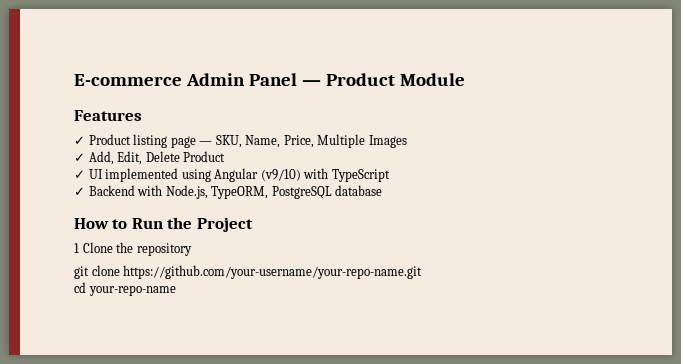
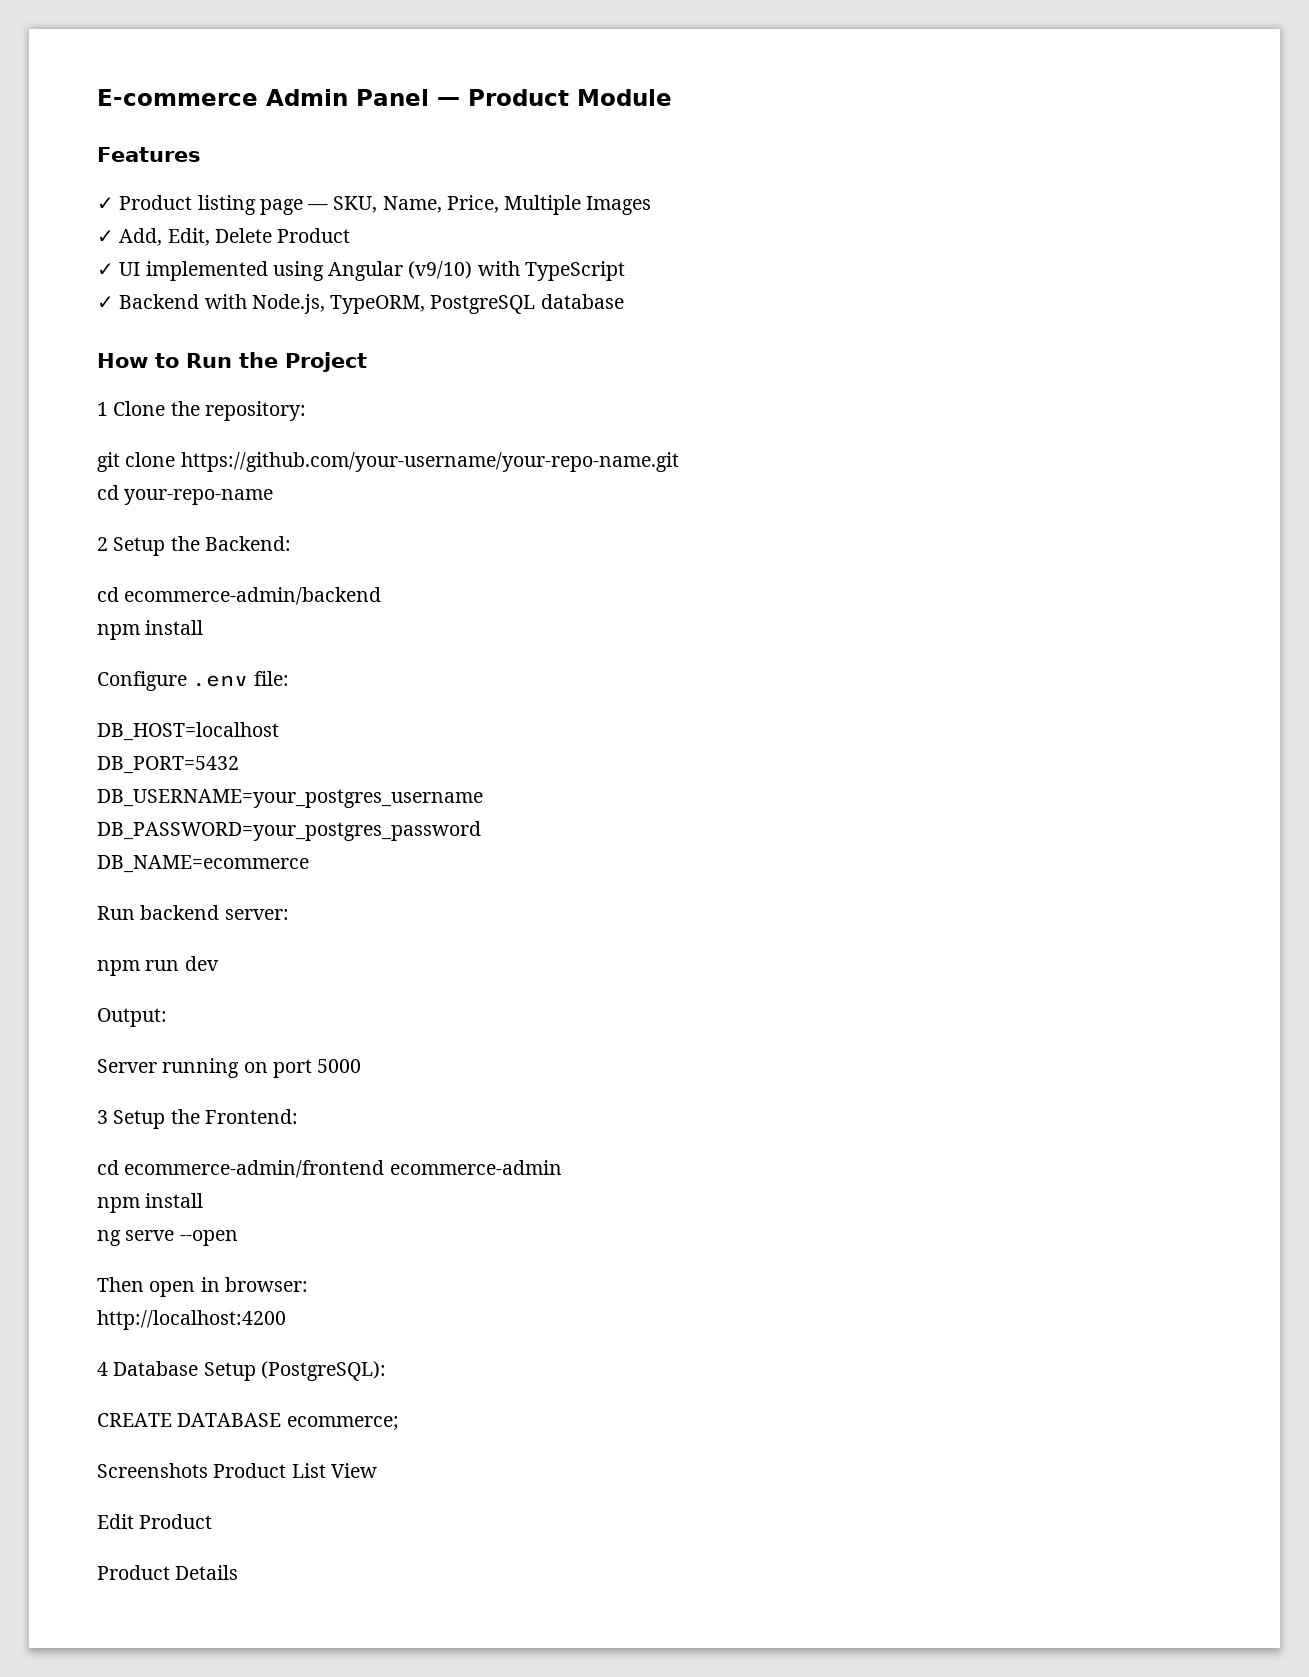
- 1 Clone the repository
+ 1 Clone the repository:
+ 2 Setup the Backend:
+ cd ecommerce-admin/backend
+ npm install
+ Configure .env file:
+ DB_HOST=localhost
+ DB_PORT=5432
+ DB_USERNAME=your_postgres_username
+ DB_PASSWORD=your_postgres_password
+ DB_NAME=ecommerce
+ Run backend server:
+ npm run dev
+ Output:
+ Server running on port 5000
+ 3 Setup the Frontend:
+ cd ecommerce-admin/frontend ecommerce-admin
+ npm install
+ ng serve --open
+ Then open in browser:
+ http://localhost:4200
+ 4 Database Setup (PostgreSQL):
+ CREATE DATABASE ecommerce;
+ Screenshots Product List View
+ Edit Product
+ Product Details

